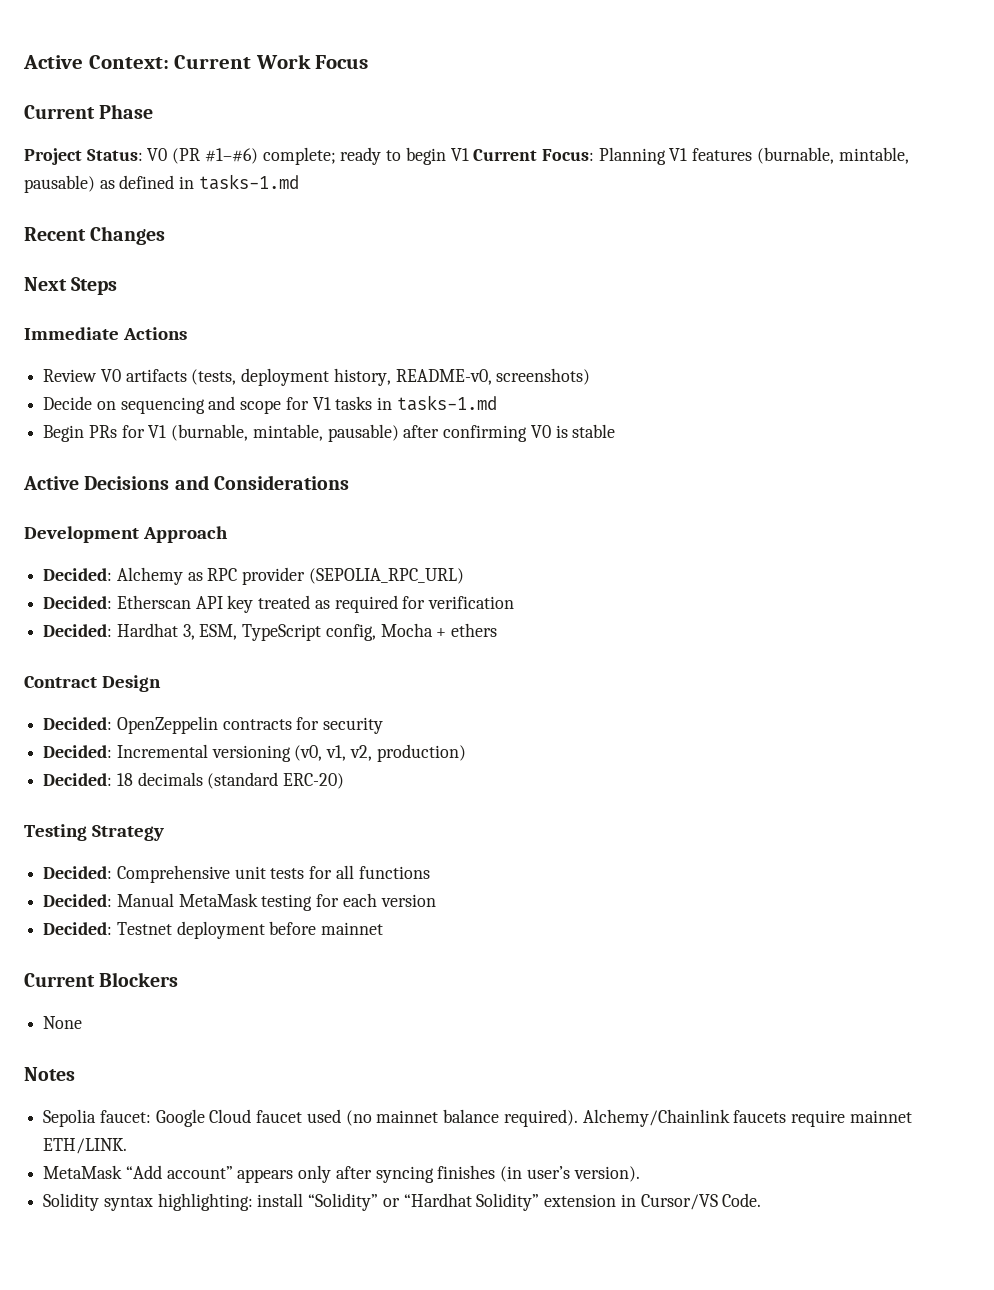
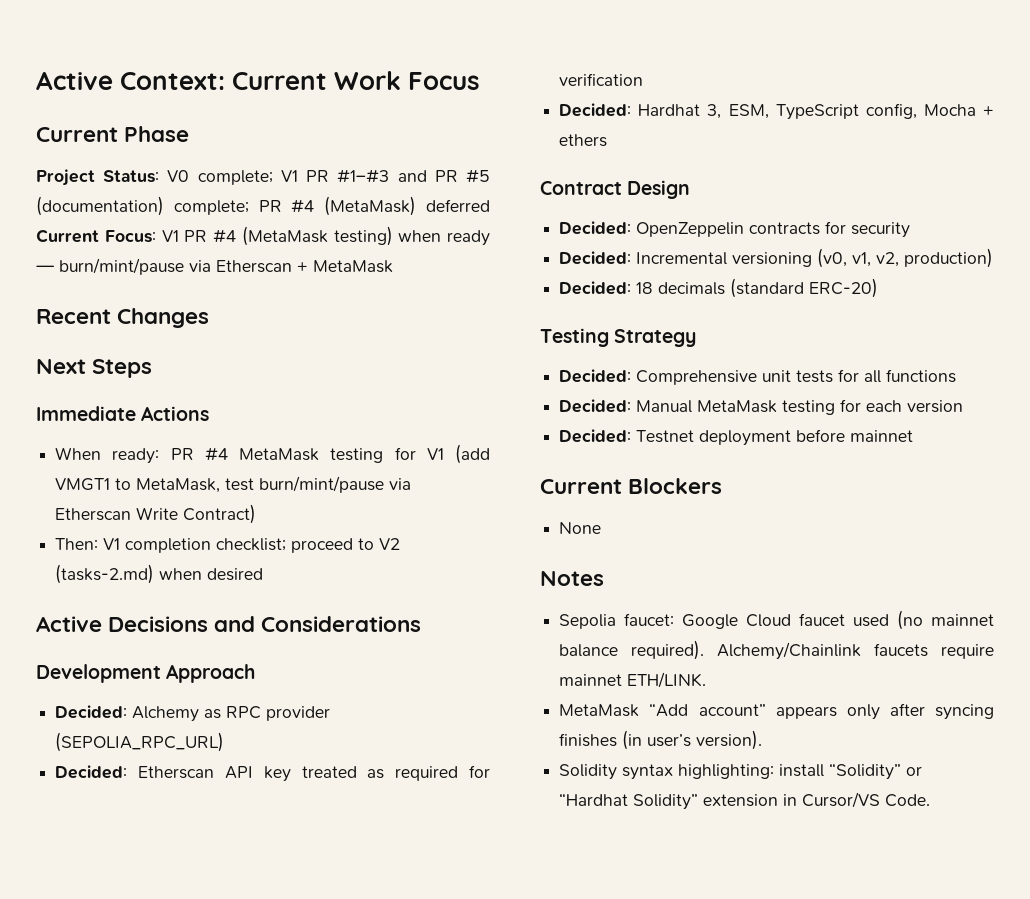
- Project Status: V0 (PR #1–#6) complete; ready to begin V1 Current Focus: Planning V1 features (burnable, mintable, pausable) as defined in tasks-1.md
+ Project Status: V0 complete; V1 PR #1–#3 and PR #5 (documentation) complete; PR #4 (MetaMask) deferred Current Focus: V1 PR #4 (MetaMask testing) when ready — burn/mint/pause via Etherscan + MetaMask
- Review V0 artifacts (tests, deployment history, README-v0, screenshots)
- Decide on sequencing and scope for V1 tasks in tasks-1.md
- Begin PRs for V1 (burnable, mintable, pausable) after confirming V0 is stable
+ When ready: PR #4 MetaMask testing for V1 (add VMGT1 to MetaMask, test burn/mint/pause via Etherscan Write Contract)
+ Then: V1 completion checklist; proceed to V2 (tasks-2.md) when desired

